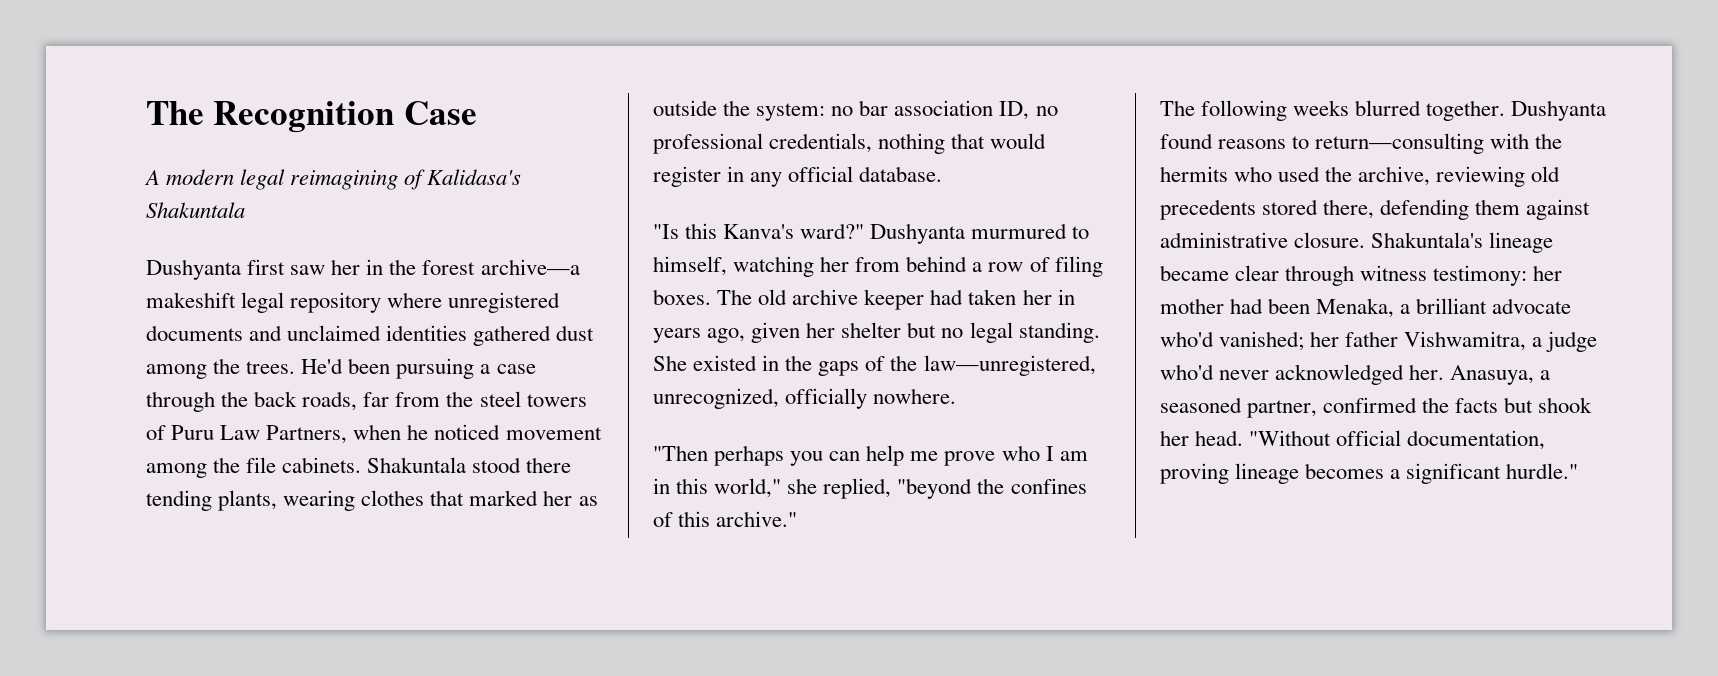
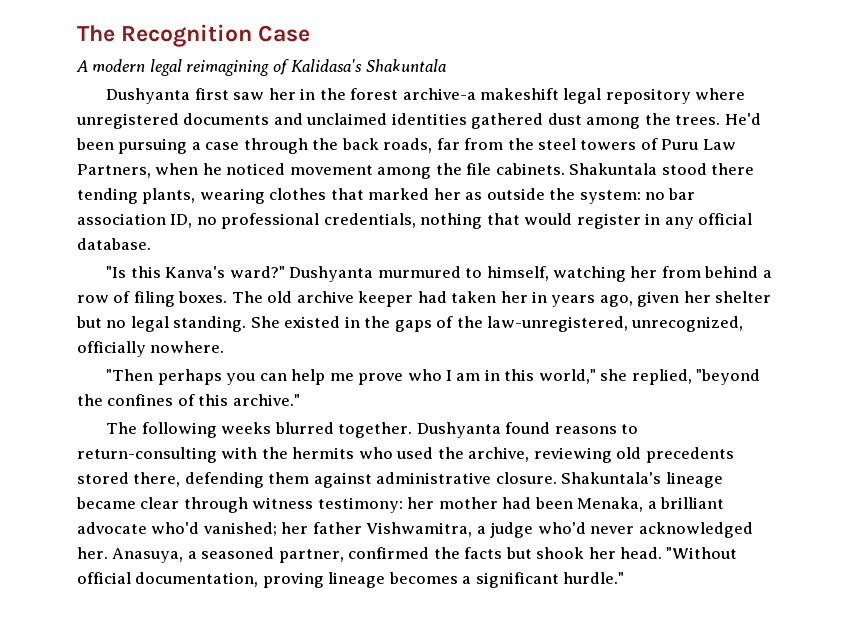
- Dushyanta first saw her in the forest archive—a makeshift legal repository where unregistered documents and unclaimed identities gathered dust among the trees.
+ Dushyanta first saw her in the forest archive-a makeshift legal repository where unregistered documents and unclaimed identities gathered dust among the trees.
- She existed in the gaps of the law—unregistered, unrecognized, officially nowhere.
+ She existed in the gaps of the law-unregistered, unrecognized, officially nowhere.
- Dushyanta found reasons to return—consulting with the hermits who used the archive, reviewing old precedents stored there, defending them against administrative closure.
+ Dushyanta found reasons to return-consulting with the hermits who used the archive, reviewing old precedents stored there, defending them against administrative closure.

